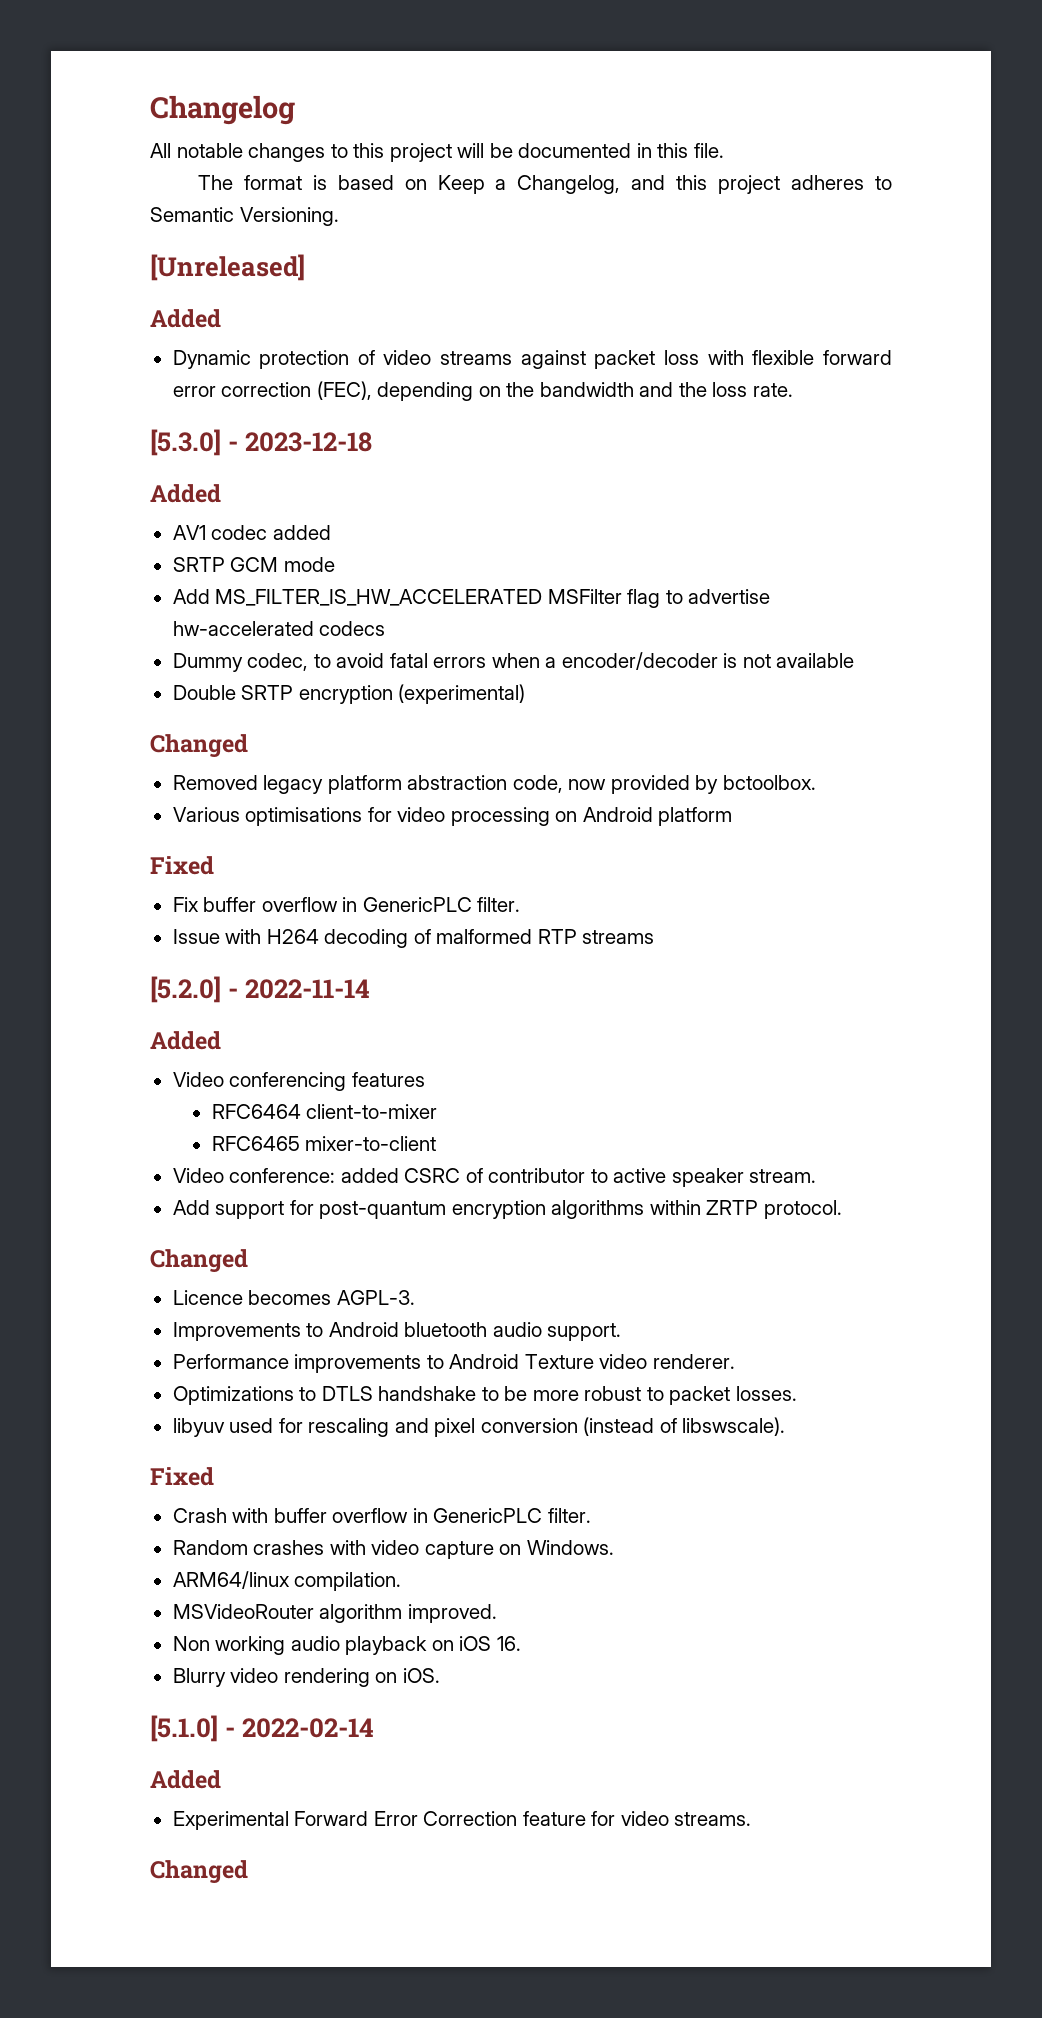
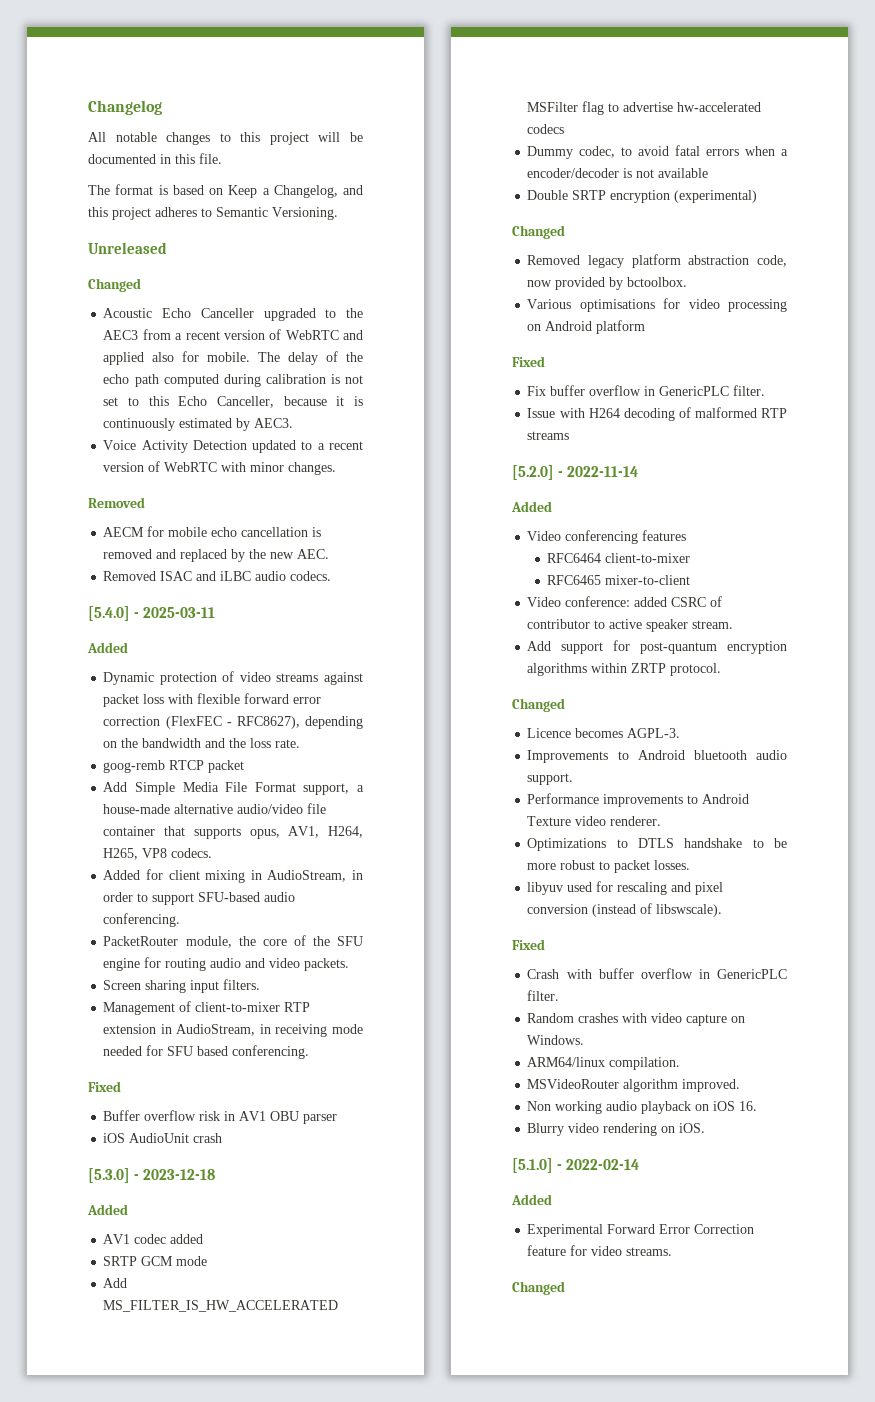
- [Unreleased]
+ Unreleased
+ Changed
+ Acoustic Echo Canceller upgraded to the AEC3 from a recent version of WebRTC and applied also for mobile. The delay of the echo path computed during calibration is not set to this Echo Canceller, because it is continuously estimated by AEC3.
+ Voice Activity Detection updated to a recent version of WebRTC with minor changes.
+ Removed
+ AECM for mobile echo cancellation is removed and replaced by the new AEC.
+ Removed ISAC and iLBC audio codecs.
+ [5.4.0] - 2025-03-11
- Dynamic protection of video streams against packet loss with flexible forward error correction (FEC), depending on the bandwidth and the loss rate.
+ Dynamic protection of video streams against packet loss with flexible forward error correction (FlexFEC - RFC8627), depending on the bandwidth and the loss rate.
+ goog-remb RTCP packet
+ Add Simple Media File Format support, a house-made alternative audio/video file container that supports opus, AV1, H264, H265, VP8 codecs.
+ Added for client mixing in AudioStream, in order to support SFU-based audio conferencing.
+ PacketRouter module, the core of the SFU engine for routing audio and video packets.
+ Screen sharing input filters.
+ Management of client-to-mixer RTP extension in AudioStream, in receiving mode needed for SFU based conferencing.
+ Fixed
+ Buffer overflow risk in AV1 OBU parser
+ iOS AudioUnit crash

